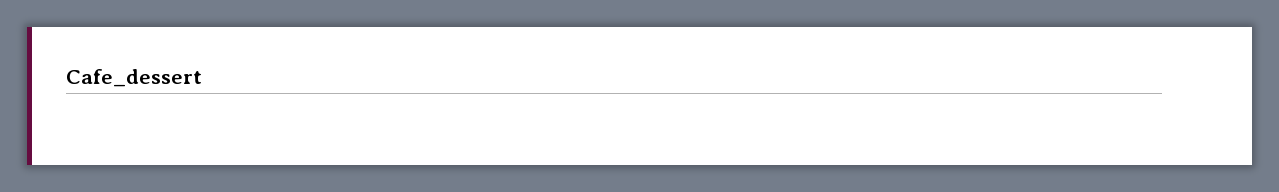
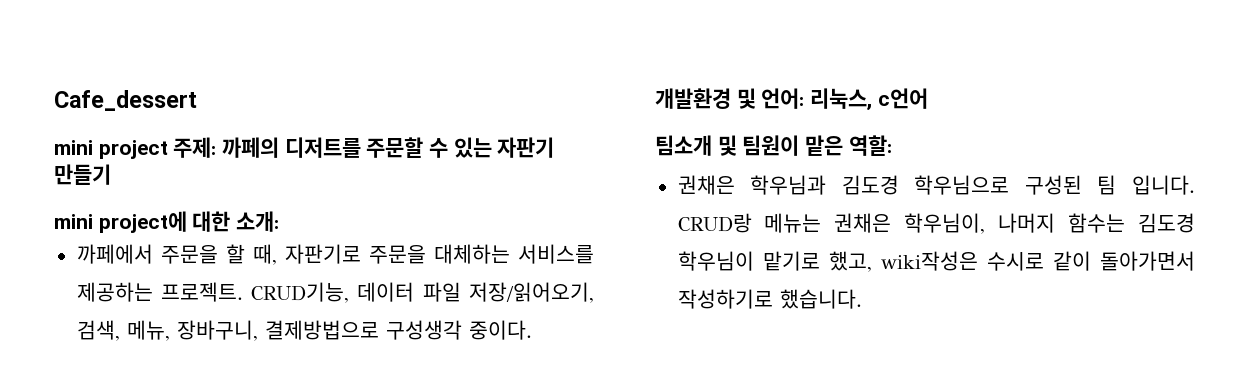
+ mini project 주제: 까페의 디저트를 주문할 수 있는 자판기 만들기
+ mini project에 대한 소개:
+ 까페에서 주문을 할 때, 자판기로 주문을 대체하는 서비스를 제공하는 프로젝트. CRUD기능, 데이터 파일 저장/읽어오기, 검색, 메뉴, 장바구니, 결제방법으로 구성생각 중이다.
+ 개발환경 및 언어: 리눅스, c언어
+ 팀소개 및 팀원이 맡은 역할:
+ 권채은 학우님과 김도경 학우님으로 구성된 팀 입니다. CRUD랑 메뉴는 권채은 학우님이, 나머지 함수는 김도경 학우님이 맡기로 했고, wiki작성은 수시로 같이 돌아가면서 작성하기로 했습니다.

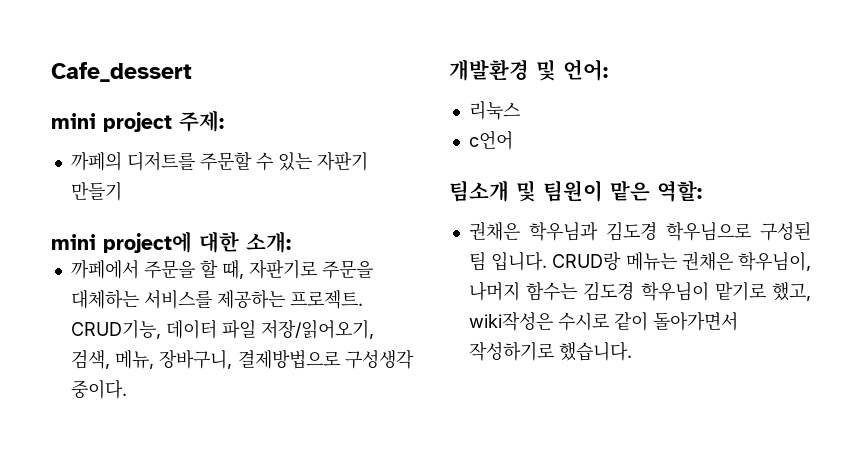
- mini project 주제: 까페의 디저트를 주문할 수 있는 자판기 만들기
+ mini project 주제:
+ 까페의 디저트를 주문할 수 있는 자판기 만들기
- 개발환경 및 언어: 리눅스, c언어
+ 개발환경 및 언어:
+ 리눅스
+ c언어

